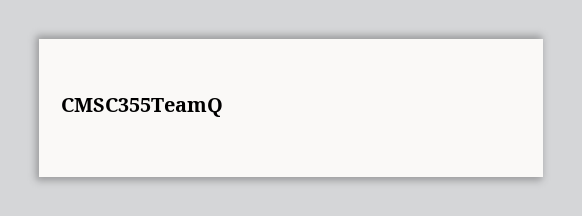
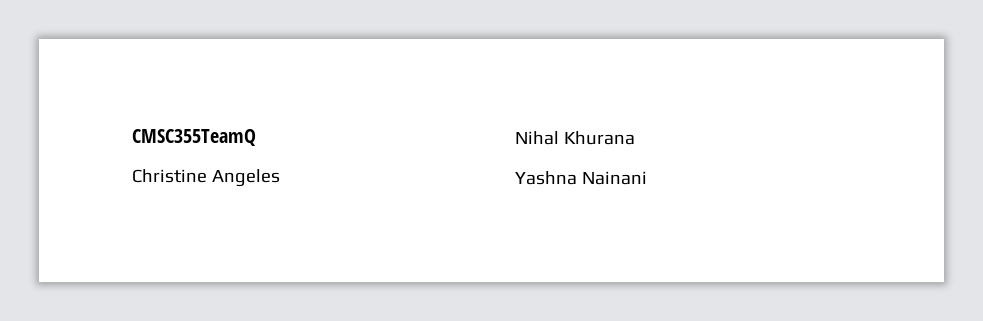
+ Christine Angeles
+ Nihal Khurana
+ Yashna Nainani

